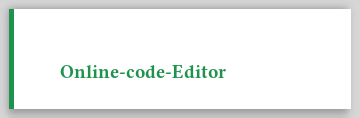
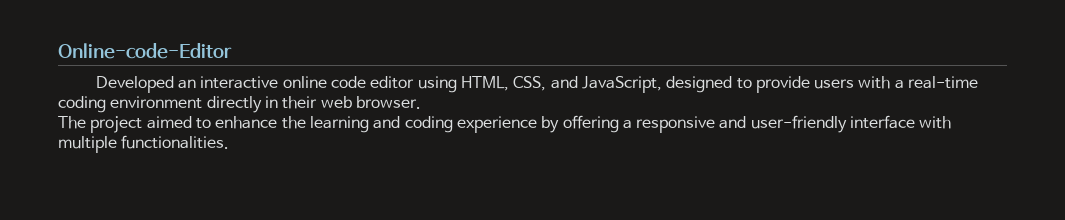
+ Developed an interactive online code editor using HTML, CSS, and JavaScript, designed to provide users with a real-time coding environment directly in their web browser.
+ The project aimed to enhance the learning and coding experience by offering a responsive and user-friendly interface with multiple functionalities.

